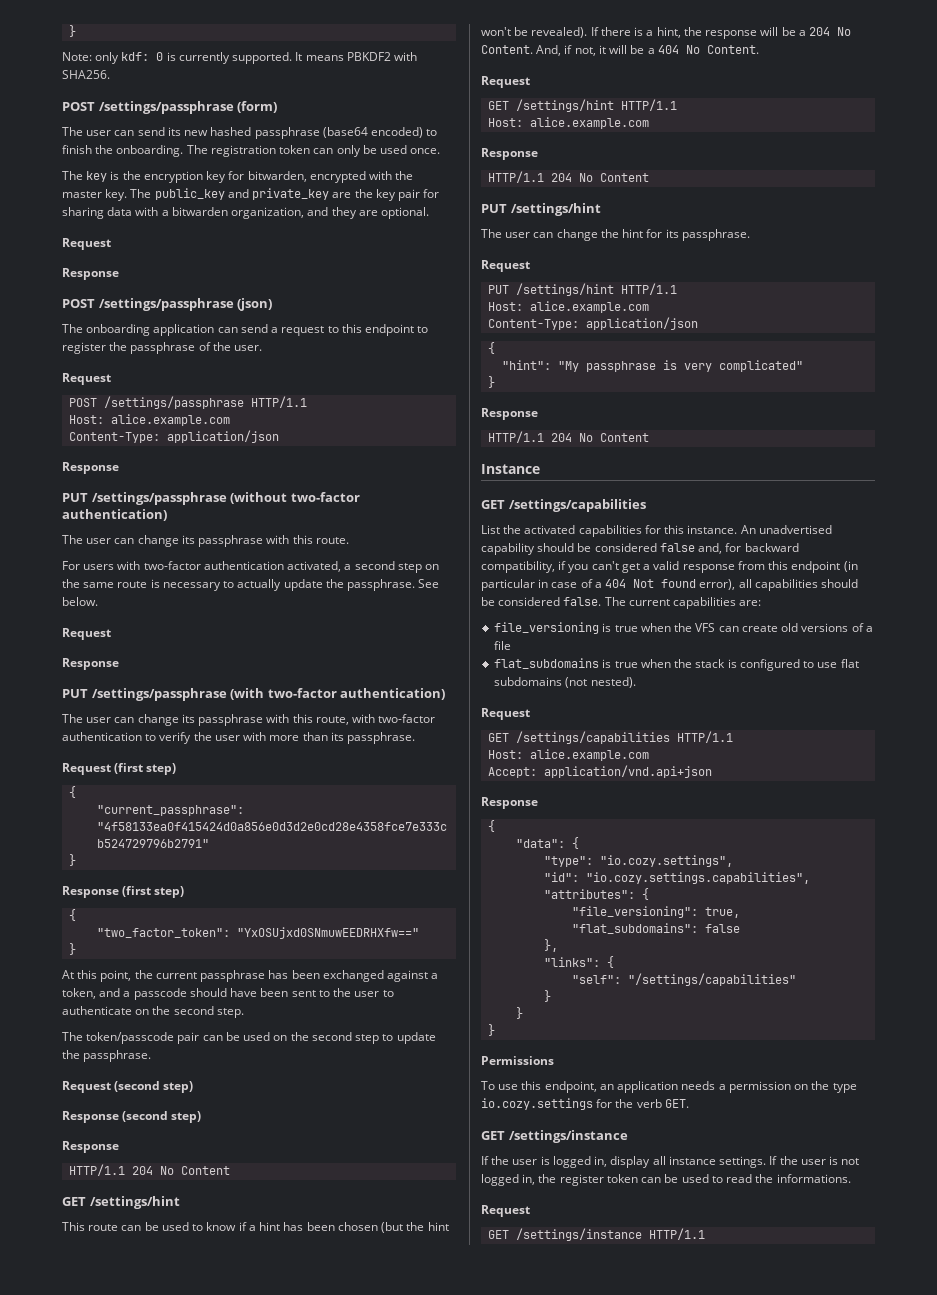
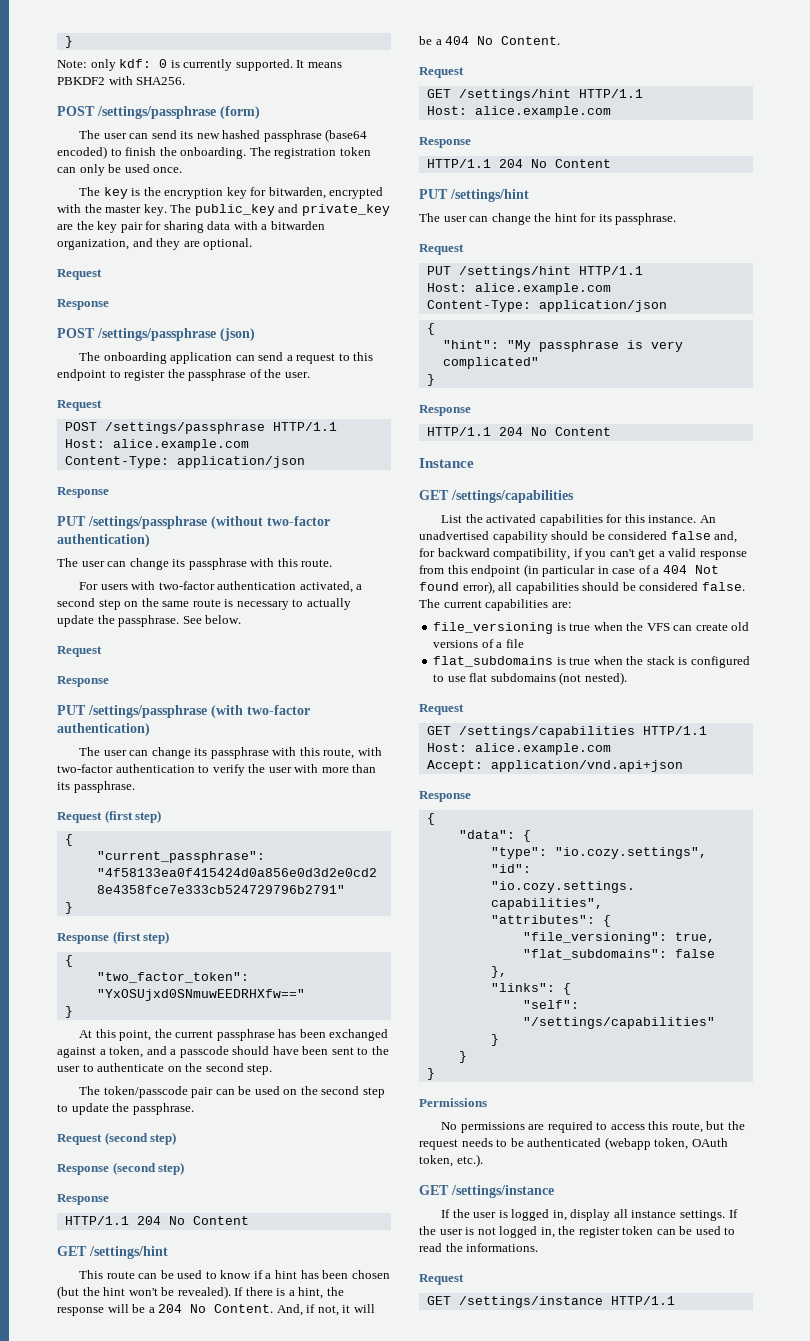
- To use this endpoint, an application needs a permission on the type io.cozy.settings for the verb GET.
+ No permissions are required to access this route, but the request needs to be authenticated (webapp token, OAuth token, etc.).

